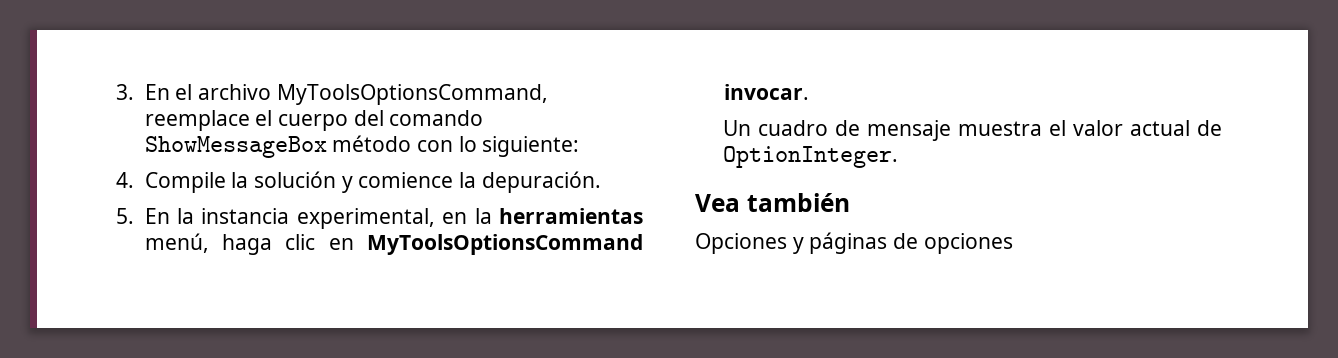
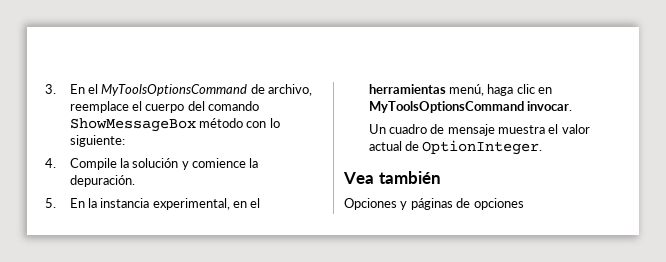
- 3. En el archivo MyToolsOptionsCommand, reemplace el cuerpo del comando ShowMessageBox método con lo siguiente:
+ 3. En el MyToolsOptionsCommand de archivo, reemplace el cuerpo del comando ShowMessageBox método con lo siguiente:
- 5. En la instancia experimental, en la herramientas menú, haga clic en MyToolsOptionsCommand invocar.
+ 5. En la instancia experimental, en el herramientas menú, haga clic en MyToolsOptionsCommand invocar.

